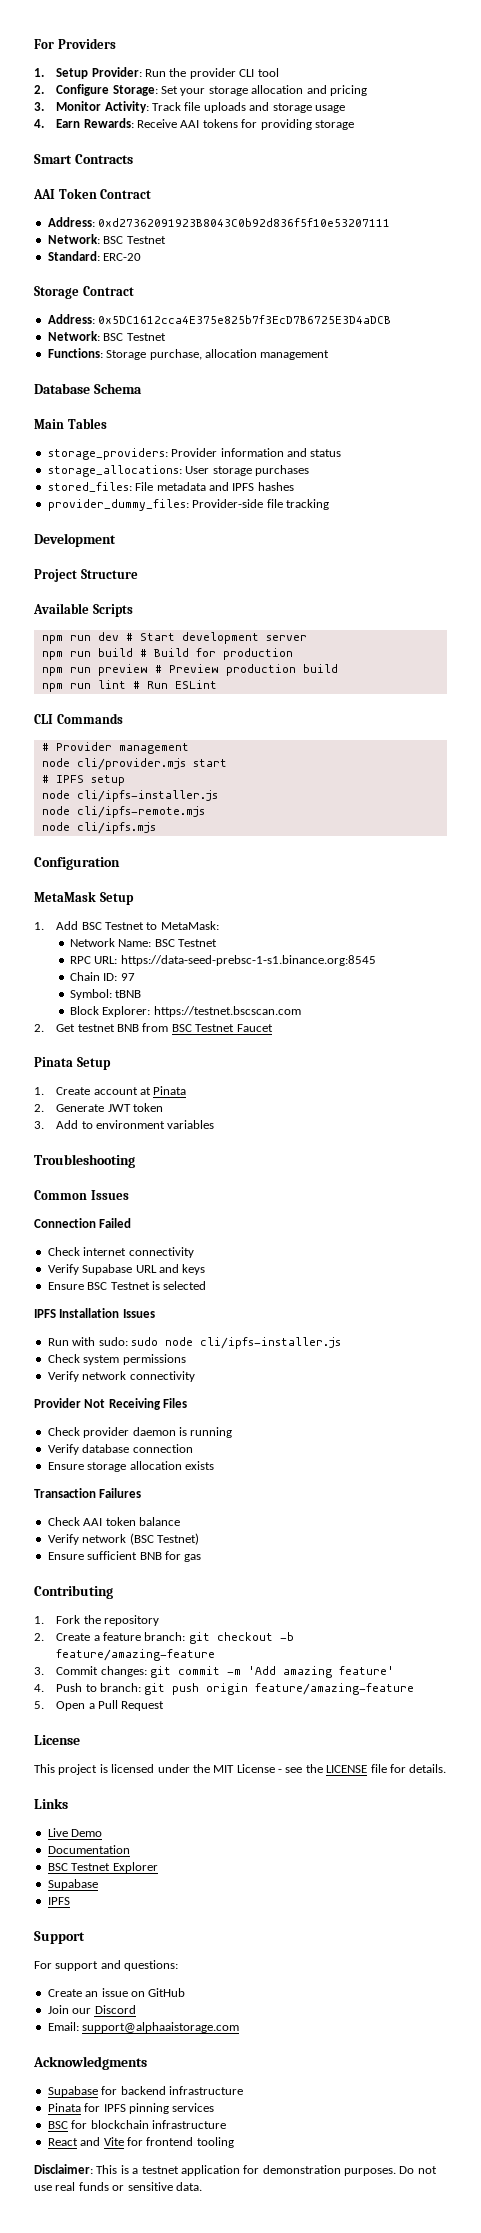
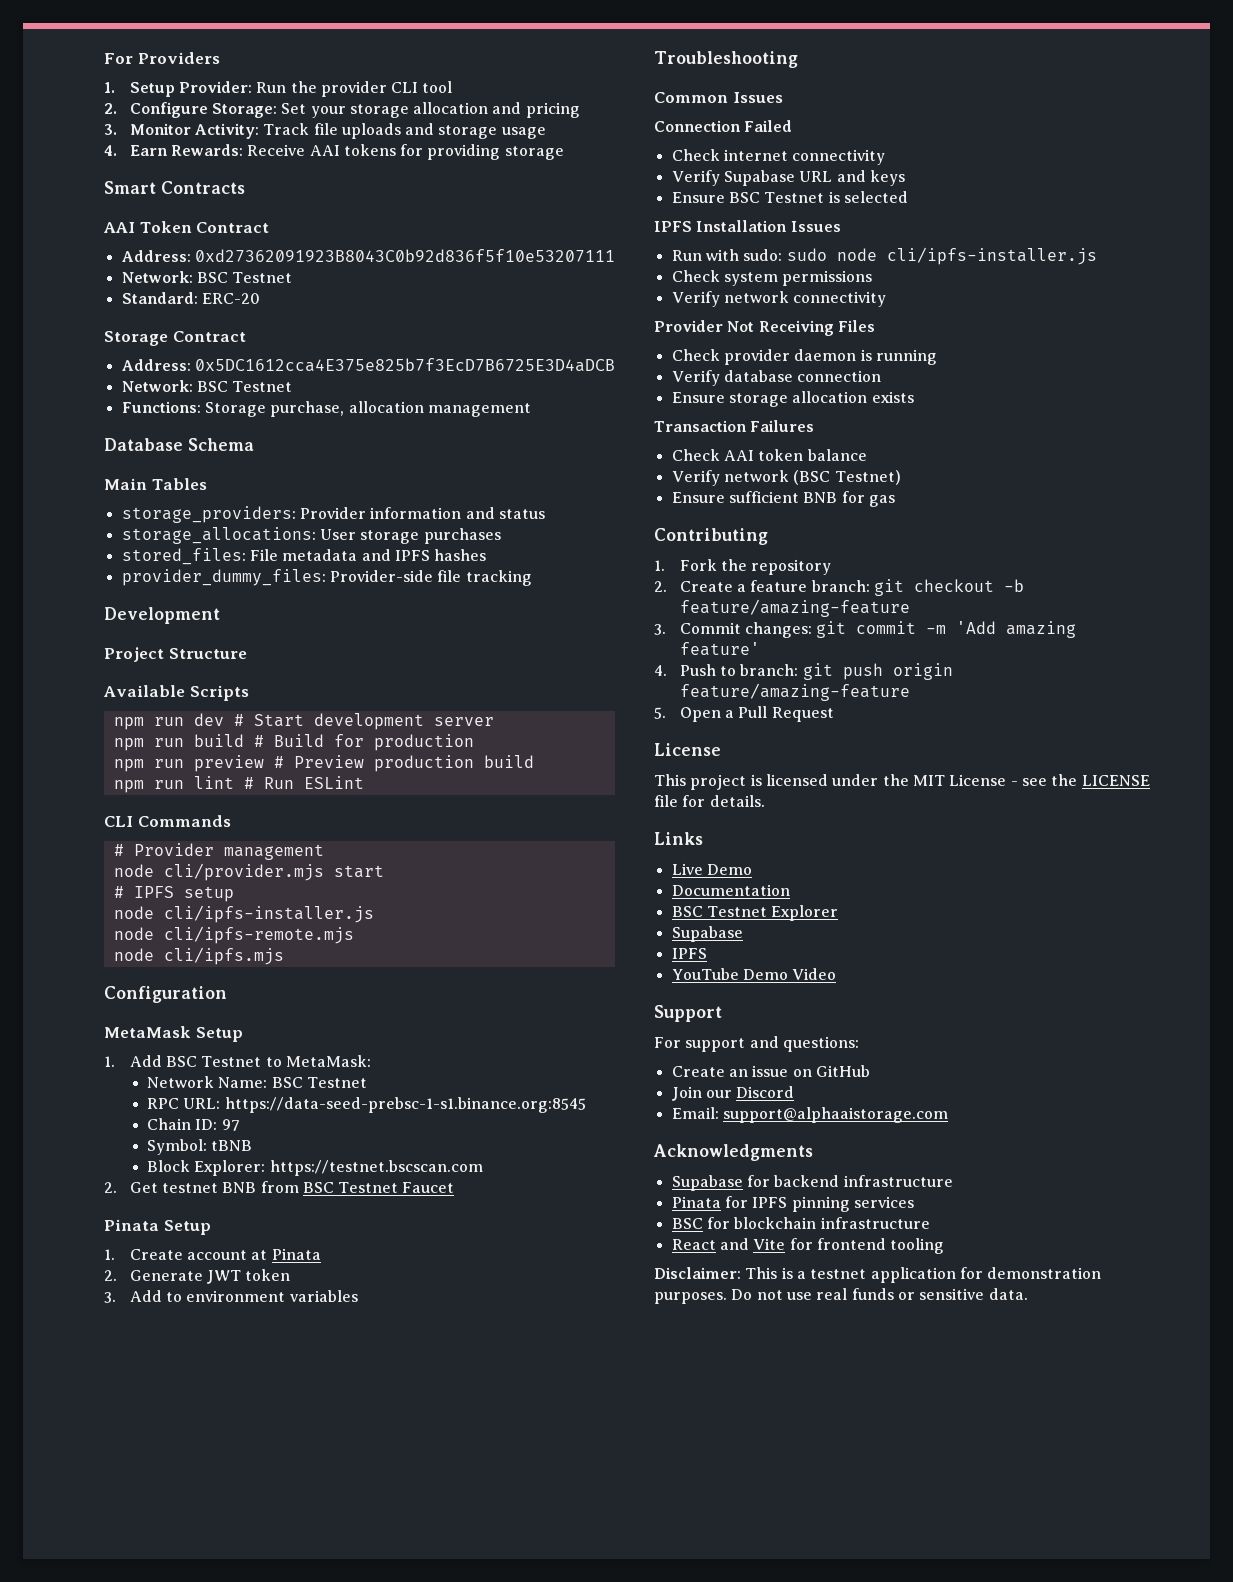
+ YouTube Demo Video

